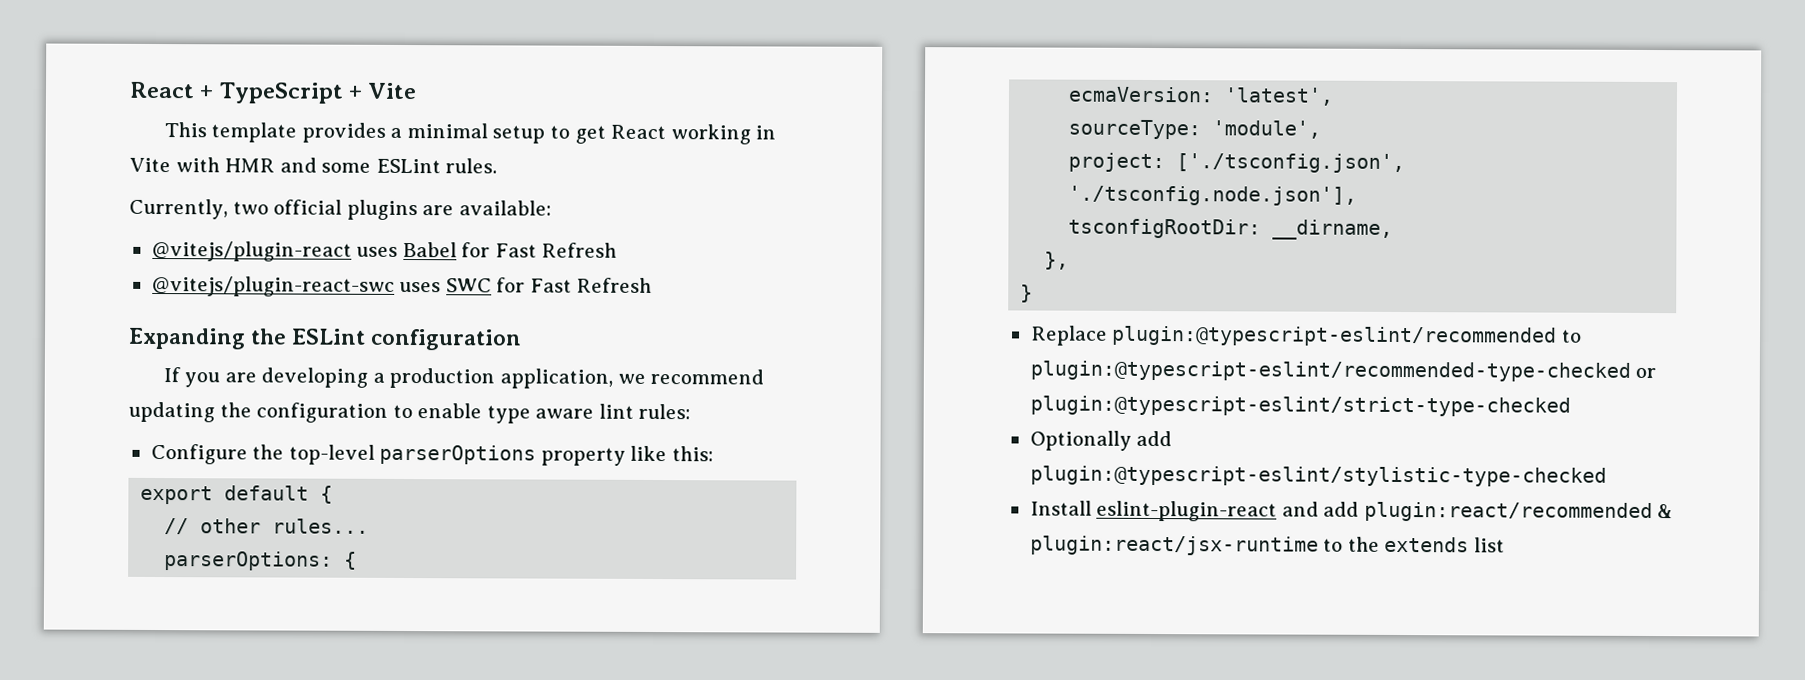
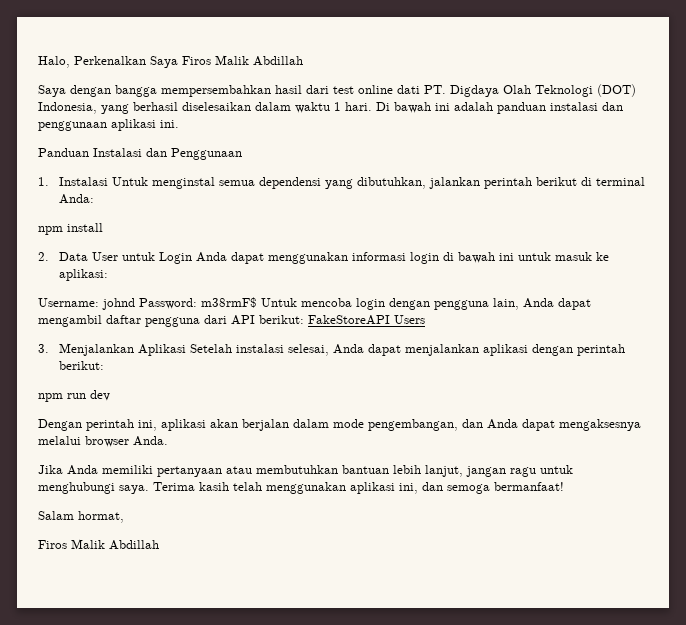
- React + TypeScript + Vite
- This template provides a minimal setup to get React working in Vite with HMR and some ESLint rules.
- Currently, two official plugins are available:
- @vitejs/plugin-react uses Babel for Fast Refresh
- @vitejs/plugin-react-swc uses SWC for Fast Refresh
- Expanding the ESLint configuration
- If you are developing a production application, we recommend updating the configuration to enable type aware lint rules:
- Configure the top-level parserOptions property like this:
- export default {
- // other rules...
- parserOptions: {
- ecmaVersion: 'latest',
- sourceType: 'module',
- project: ['./tsconfig.json', './tsconfig.node.json'],
- tsconfigRootDir: __dirname,
- },
- }
- Replace plugin:@typescript-eslint/recommended to plugin:@typescript-eslint/recommended-type-checked or plugin:@typescript-eslint/strict-type-checked
- Optionally add plugin:@typescript-eslint/stylistic-type-checked
- Install eslint-plugin-react and add plugin:react/recommended & plugin:react/jsx-runtime to the extends list
+ Halo, Perkenalkan Saya Firos Malik Abdillah
+ Saya dengan bangga mempersembahkan hasil dari test online dati PT. Digdaya Olah Teknologi (DOT) Indonesia, yang berhasil diselesaikan dalam waktu 1 hari. Di bawah ini adalah panduan instalasi dan penggunaan aplikasi ini.
+ Panduan Instalasi dan Penggunaan
+ 1. Instalasi Untuk menginstal semua dependensi yang dibutuhkan, jalankan perintah berikut di terminal Anda:
+ npm install
+ 2. Data User untuk Login Anda dapat menggunakan informasi login di bawah ini untuk masuk ke aplikasi:
+ Username: johnd Password: m38rmF$ Untuk mencoba login dengan pengguna lain, Anda dapat mengambil daftar pengguna dari API berikut: FakeStoreAPI Users
+ 3. Menjalankan Aplikasi Setelah instalasi selesai, Anda dapat menjalankan aplikasi dengan perintah berikut:
+ npm run dev
+ Dengan perintah ini, aplikasi akan berjalan dalam mode pengembangan, dan Anda dapat mengaksesnya melalui browser Anda.
+ Jika Anda memiliki pertanyaan atau membutuhkan bantuan lebih lanjut, jangan ragu untuk menghubungi saya. Terima kasih telah menggunakan aplikasi ini, dan semoga bermanfaat!
+ Salam hormat,
+ Firos Malik Abdillah

